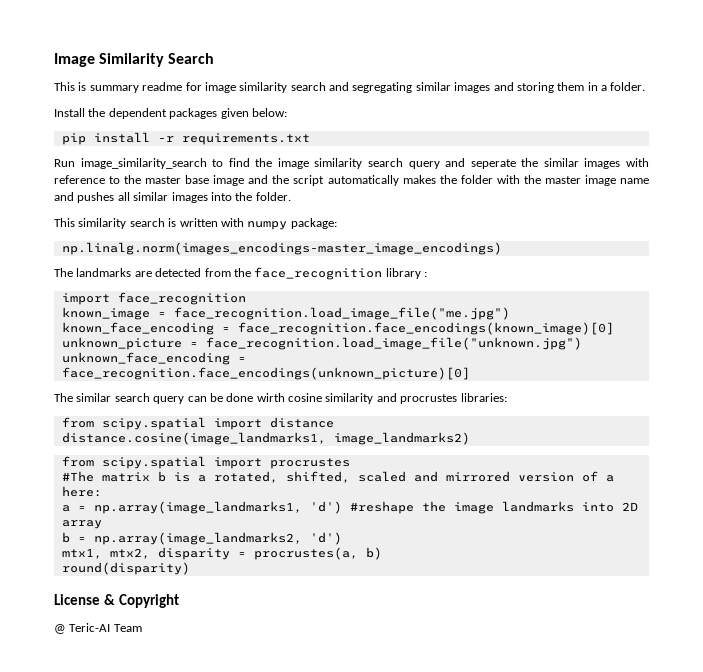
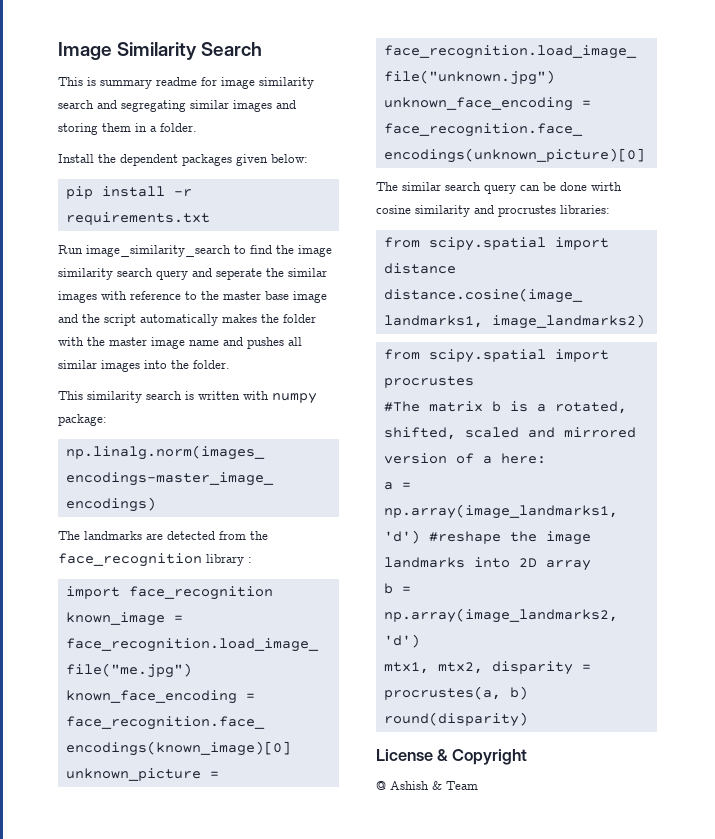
- @ Teric-AI Team
+ @ Ashish & Team

